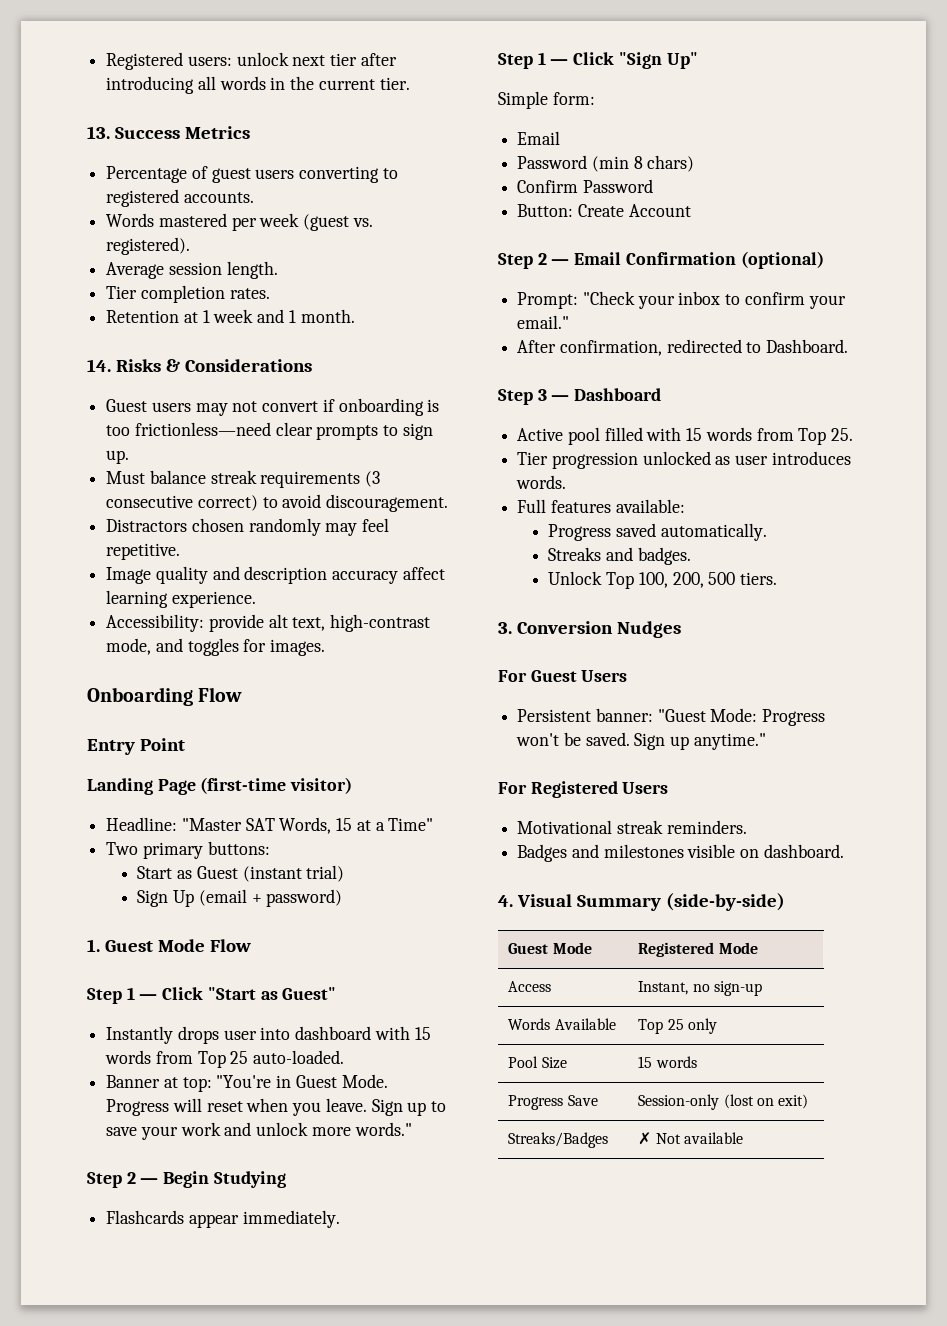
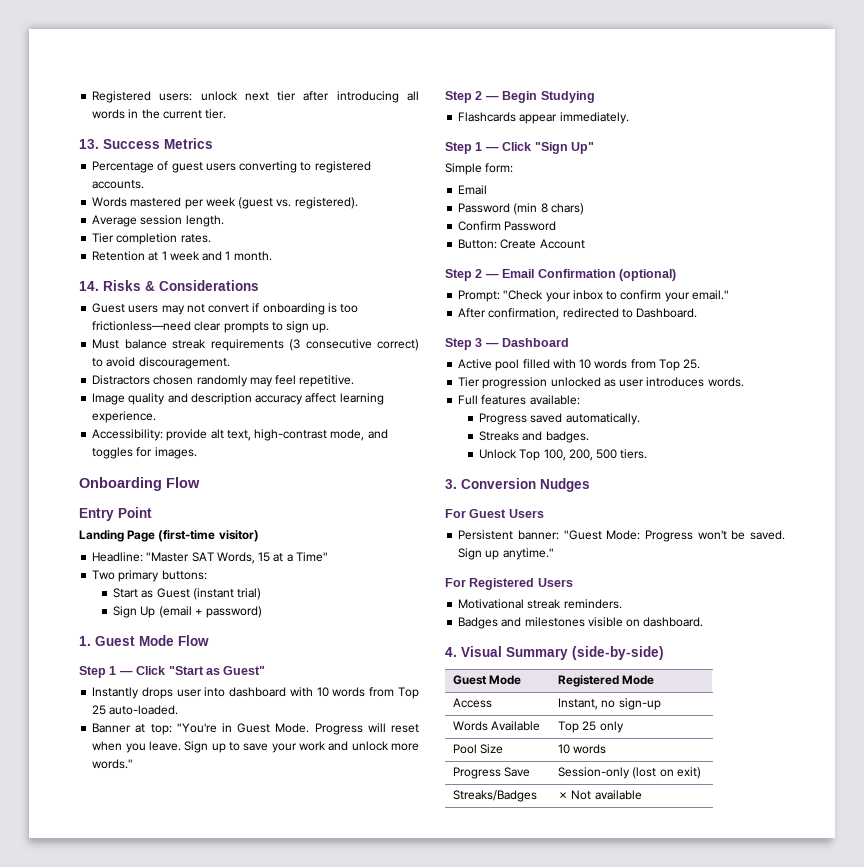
- Instantly drops user into dashboard with 15 words from Top 25 auto-loaded.
+ Instantly drops user into dashboard with 10 words from Top 25 auto-loaded.
- Active pool filled with 15 words from Top 25.
+ Active pool filled with 10 words from Top 25.
- Pool Size | 15 words
+ Pool Size | 10 words

